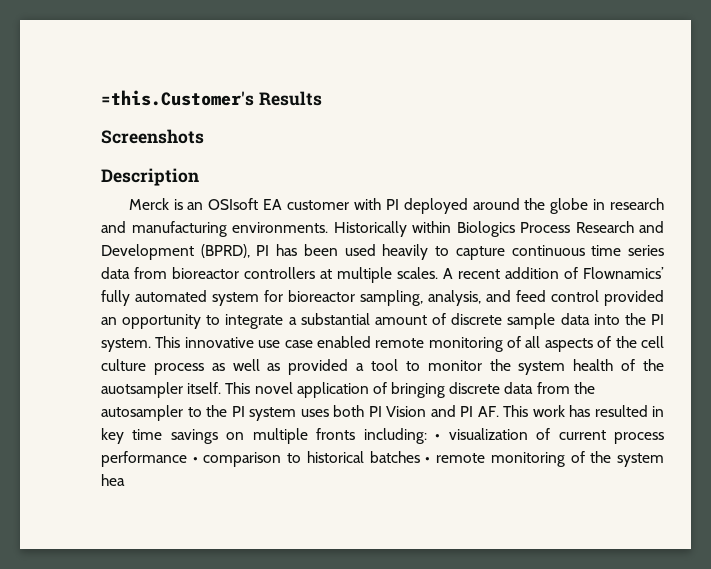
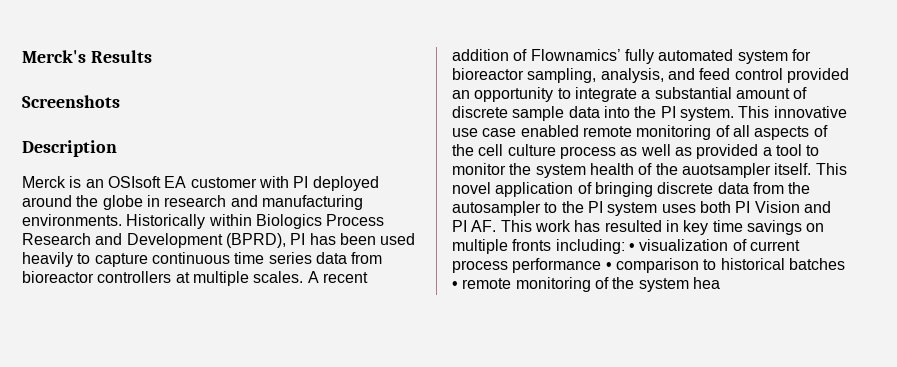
- =this.Customer's Results
+ Merck's Results

